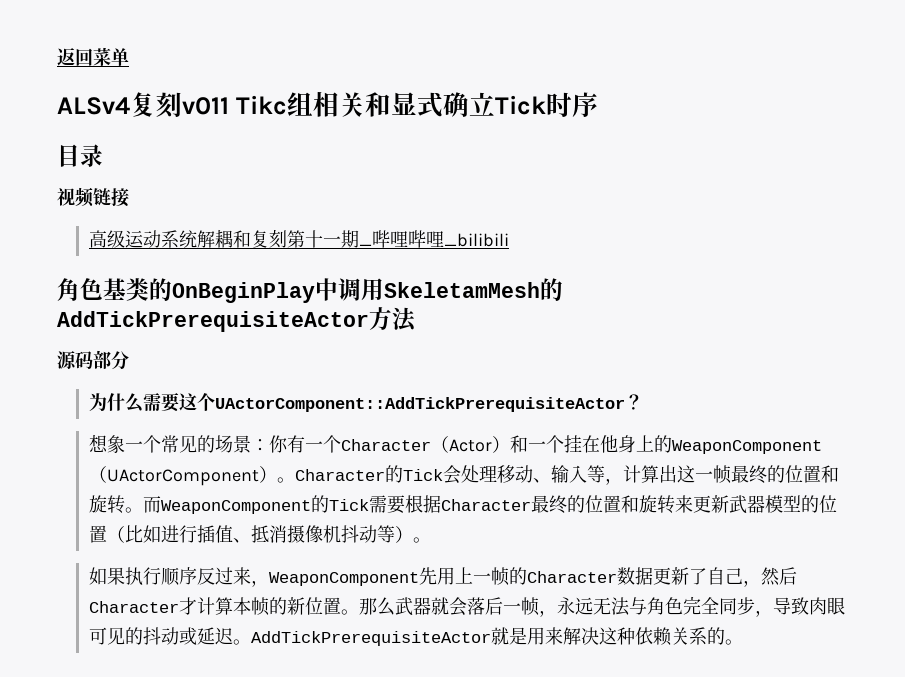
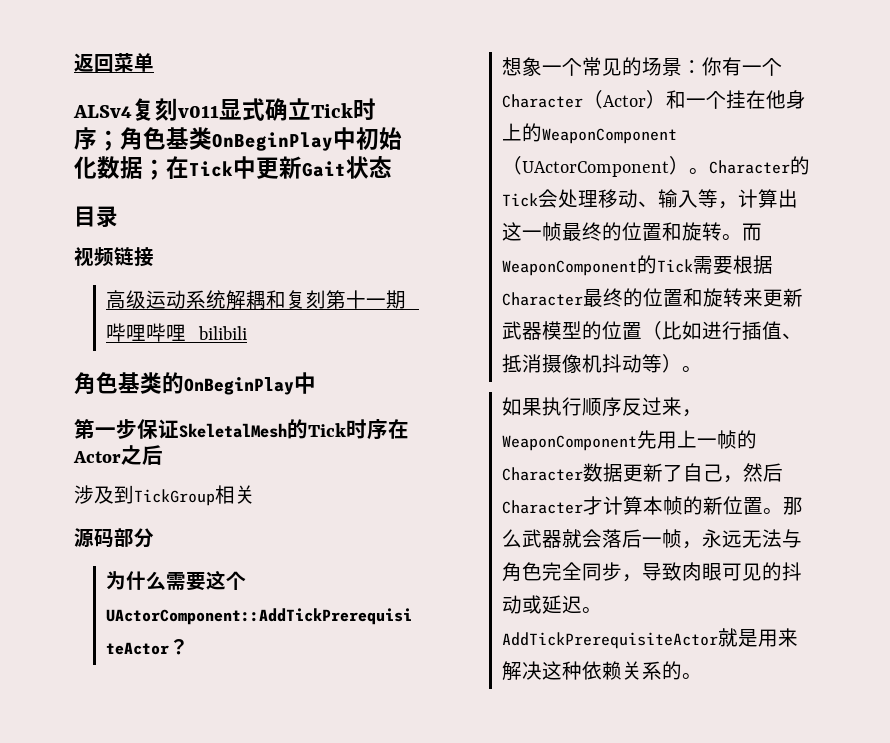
- ALSv4复刻v011 Tikc组相关和显式确立Tick时序
+ ALSv4复刻v011显式确立Tick时序；角色基类OnBeginPlay中初始化数据；在Tick中更新Gait状态
- 角色基类的OnBeginPlay中调用SkeletamMesh的AddTickPrerequisiteActor方法
+ 角色基类的OnBeginPlay中
+ 第一步保证SkeletalMesh的Tick时序在Actor之后
+ 涉及到TickGroup相关

